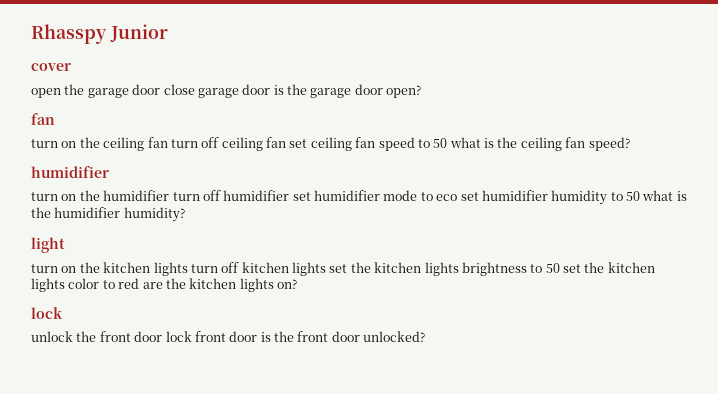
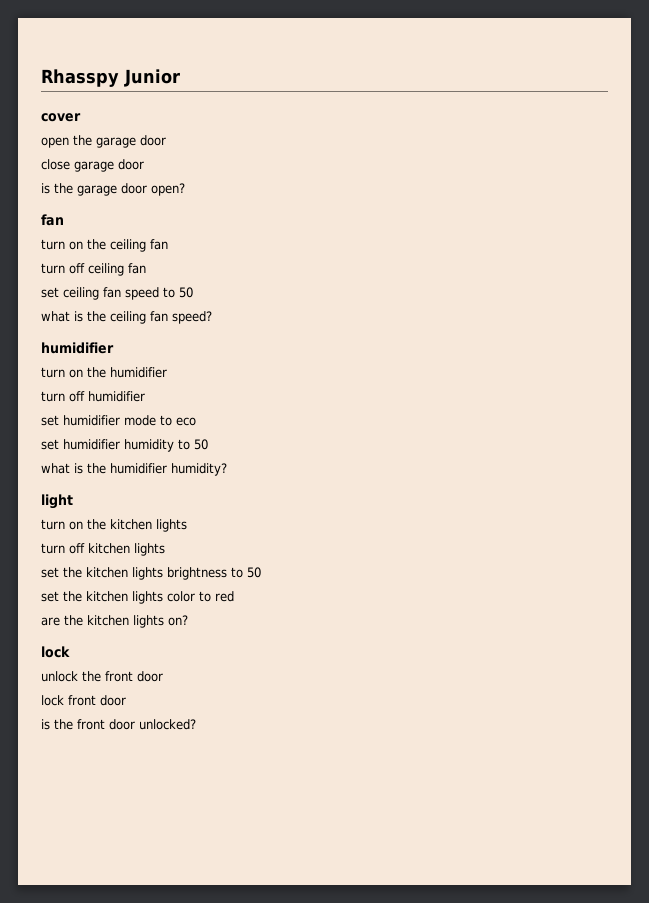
- open the garage door close garage door is the garage door open?
+ open the garage door
+ close garage door
+ is the garage door open?
- turn on the ceiling fan turn off ceiling fan set ceiling fan speed to 50 what is the ceiling fan speed?
+ turn on the ceiling fan
+ turn off ceiling fan
+ set ceiling fan speed to 50
+ what is the ceiling fan speed?
- turn on the humidifier turn off humidifier set humidifier mode to eco set humidifier humidity to 50 what is the humidifier humidity?
+ turn on the humidifier
+ turn off humidifier
+ set humidifier mode to eco
+ set humidifier humidity to 50
+ what is the humidifier humidity?
- turn on the kitchen lights turn off kitchen lights set the kitchen lights brightness to 50 set the kitchen lights color to red are the kitchen lights on?
+ turn on the kitchen lights
+ turn off kitchen lights
+ set the kitchen lights brightness to 50
+ set the kitchen lights color to red
+ are the kitchen lights on?
- unlock the front door lock front door is the front door unlocked?
+ unlock the front door
+ lock front door
+ is the front door unlocked?

